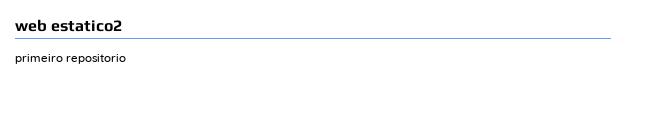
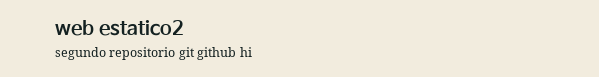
- primeiro repositorio
+ segundo repositorio git github hi

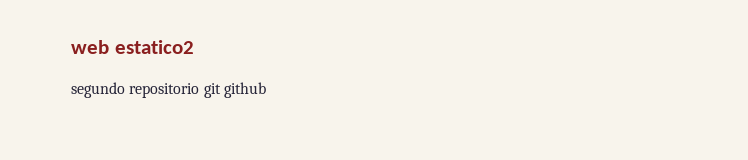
- segundo repositorio git github hi
+ segundo repositorio git github

